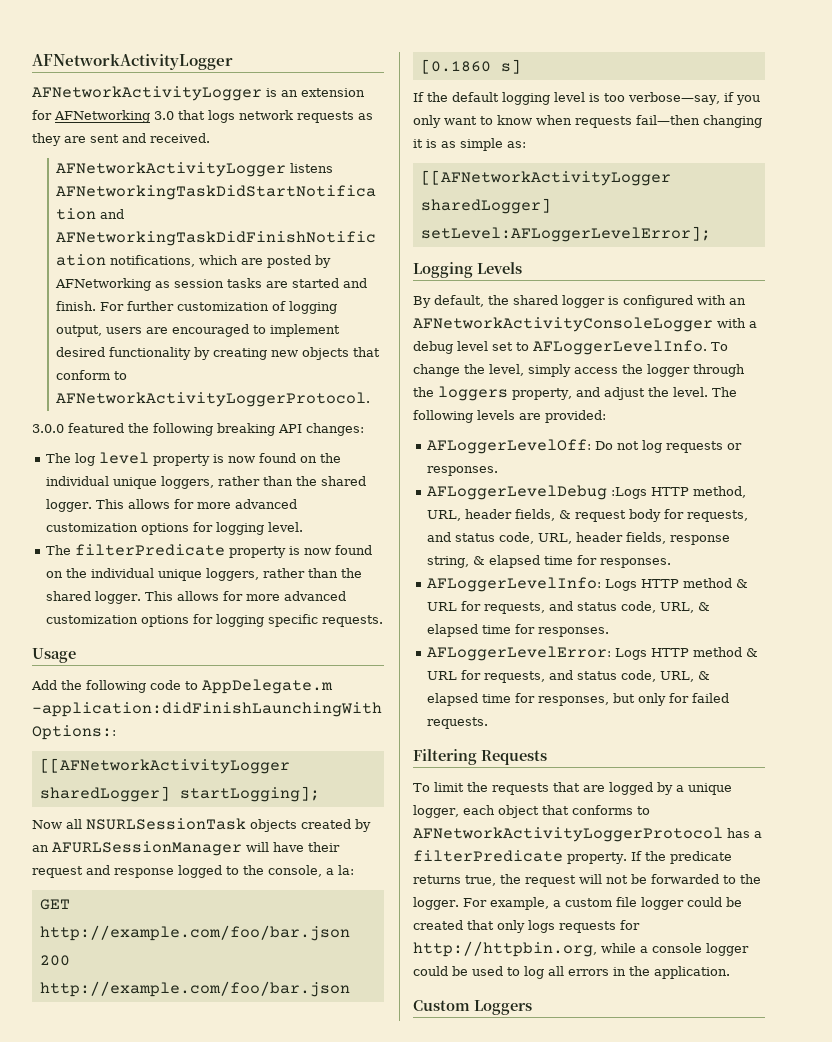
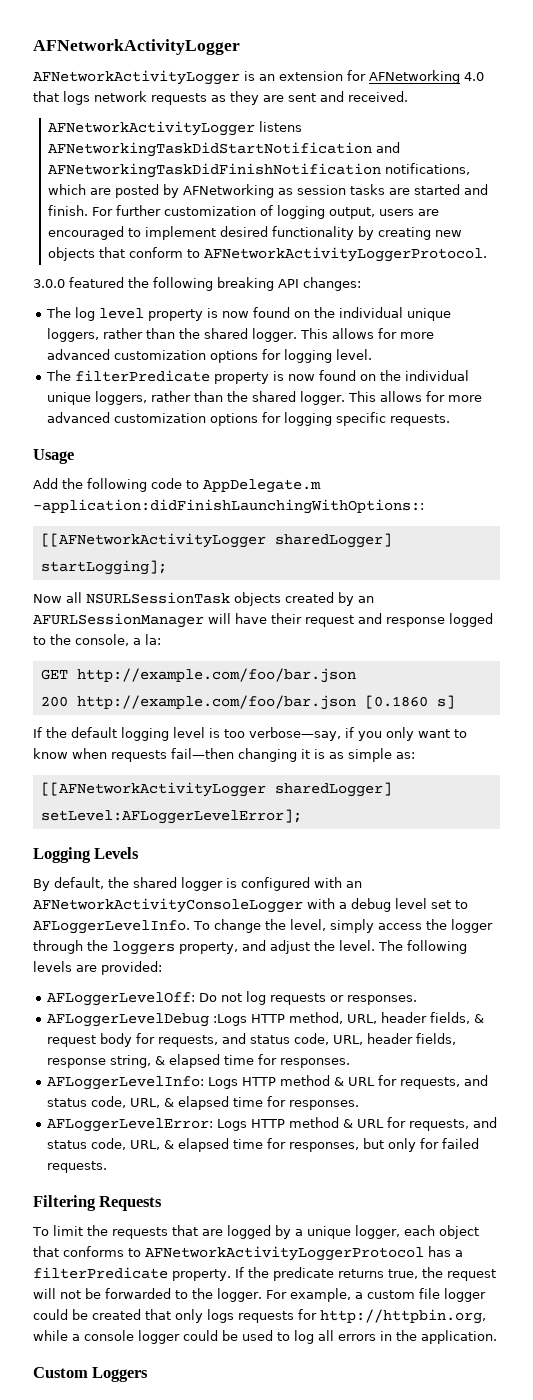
- AFNetworkActivityLogger is an extension for AFNetworking 3.0 that logs network requests as they are sent and received.
+ AFNetworkActivityLogger is an extension for AFNetworking 4.0 that logs network requests as they are sent and received.

